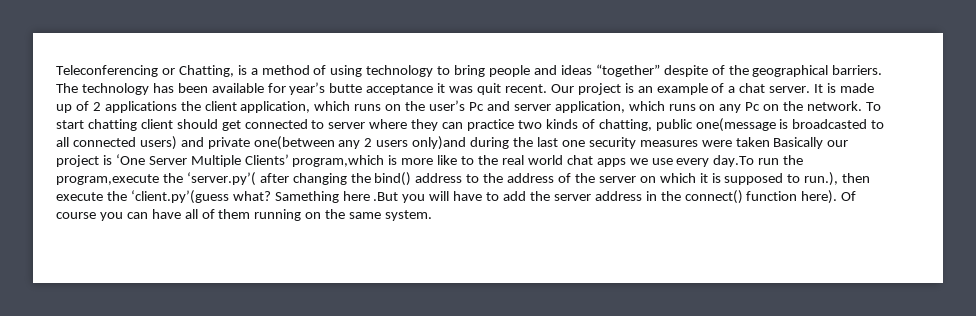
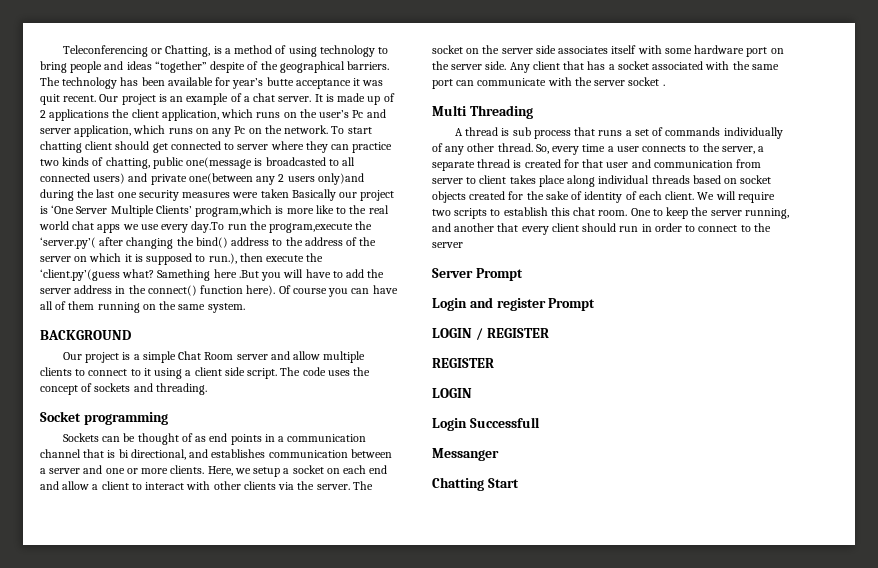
+ BACKGROUND
+ Our project is a simple Chat Room server and allow multiple clients to connect to it using a client side script. The code uses the concept of sockets and threading.
+ Socket programming
+ Sockets can be thought of as end points in a communication channel that is bi directional, and establishes communication between a server and one or more clients. Here, we setup a socket on each end and allow a client to interact with other clients via the server. The socket on the server side associates itself with some hardware port on the server side. Any client that has a socket associated with the same port can communicate with the server socket .
+ Multi Threading
+ A thread is sub process that runs a set of commands individually of any other thread. So, every time a user connects to the server, a separate thread is created for that user and communication from server to client takes place along individual threads based on socket objects created for the sake of identity of each client. We will require two scripts to establish this chat room. One to keep the server running, and another that every client should run in order to connect to the server
+ Server Prompt
+ Login and register Prompt
+ LOGIN / REGISTER
+ REGISTER
+ LOGIN
+ Login Successfull
+ Messanger
+ Chatting Start

